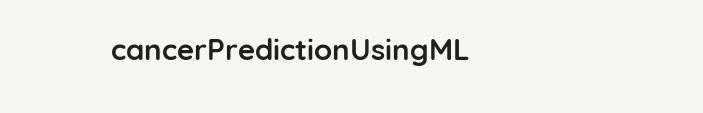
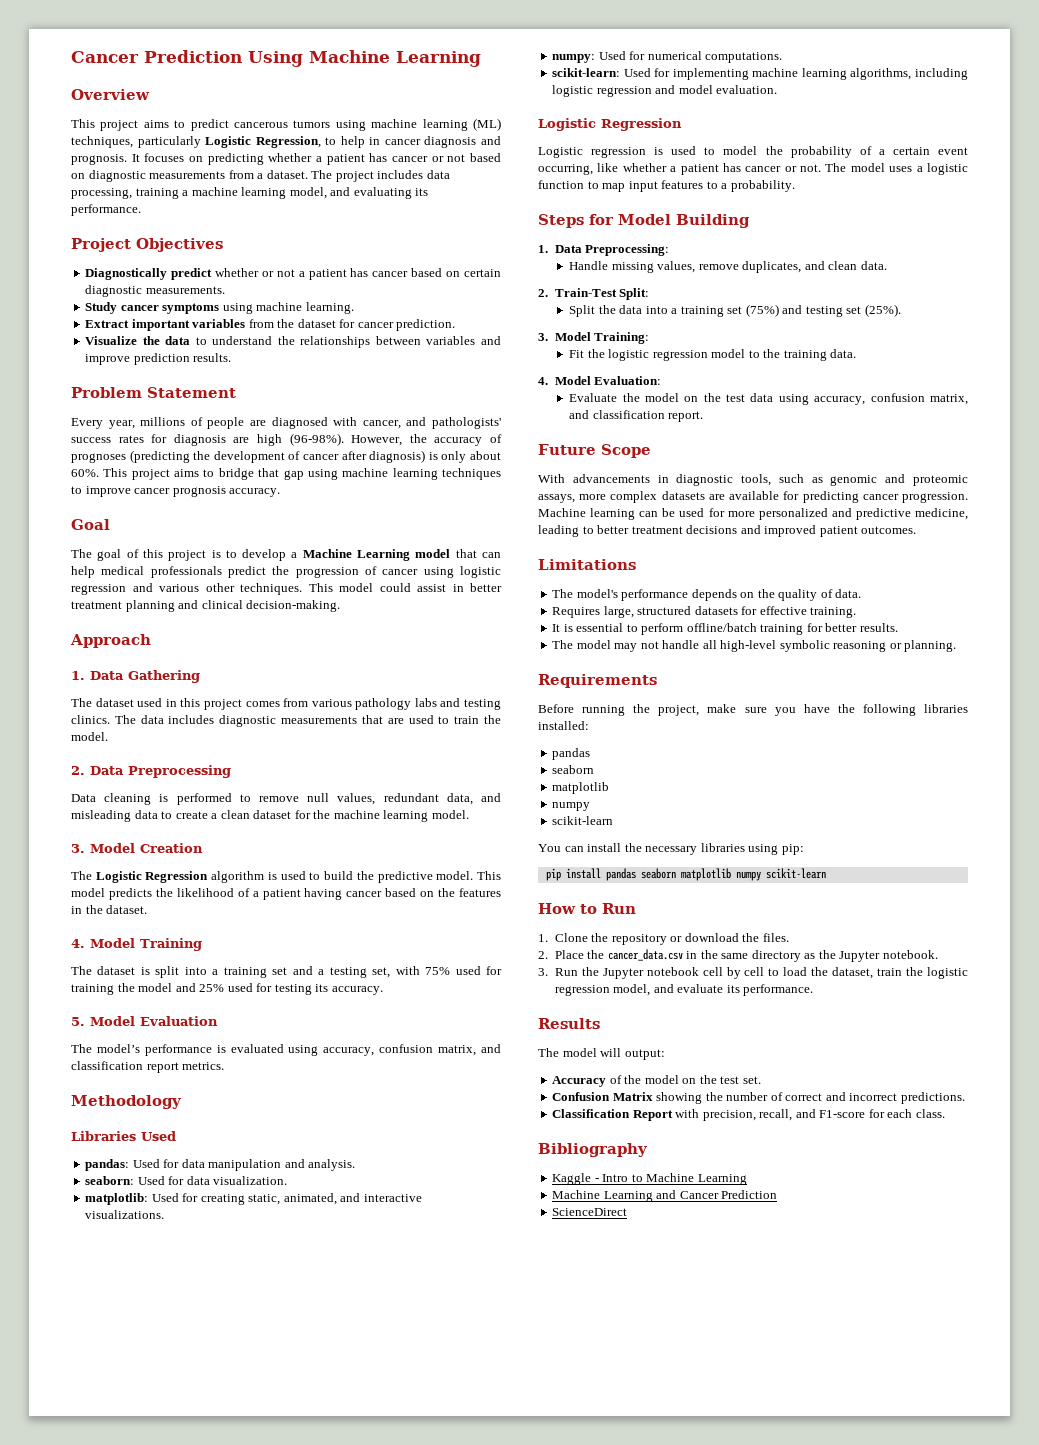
- cancerPredictionUsingML
+ Cancer Prediction Using Machine Learning
+ Overview
+ This project aims to predict cancerous tumors using machine learning (ML) techniques, particularly Logistic Regression, to help in cancer diagnosis and prognosis. It focuses on predicting whether a patient has cancer or not based on diagnostic measurements from a dataset. The project includes data processing, training a machine learning model, and evaluating its performance.
+ Project Objectives
+ Diagnostically predict whether or not a patient has cancer based on certain diagnostic measurements.
+ Study cancer symptoms using machine learning.
+ Extract important variables from the dataset for cancer prediction.
+ Visualize the data to understand the relationships between variables and improve prediction results.
+ Problem Statement
+ Every year, millions of people are diagnosed with cancer, and pathologists' success rates for diagnosis are high (96-98%). However, the accuracy of prognoses (predicting the development of cancer after diagnosis) is only about 60%. This project aims to bridge that gap using machine learning techniques to improve cancer prognosis accuracy.
+ Goal
+ The goal of this project is to develop a Machine Learning model that can help medical professionals predict the progression of cancer using logistic regression and various other techniques. This model could assist in better treatment planning and clinical decision-making.
+ Approach
+ 1. Data Gathering
+ The dataset used in this project comes from various pathology labs and testing clinics. The data includes diagnostic measurements that are used to train the model.
+ 2. Data Preprocessing
+ Data cleaning is performed to remove null values, redundant data, and misleading data to create a clean dataset for the machine learning model.
+ 3. Model Creation
+ The Logistic Regression algorithm is used to build the predictive model. This model predicts the likelihood of a patient having cancer based on the features in the dataset.
+ 4. Model Training
+ The dataset is split into a training set and a testing set, with 75% used for training the model and 25% used for testing its accuracy.
+ 5. Model Evaluation
+ The model’s performance is evaluated using accuracy, confusion matrix, and classification report metrics.
+ Methodology
+ Libraries Used
+ pandas: Used for data manipulation and analysis.
+ seaborn: Used for data visualization.
+ matplotlib: Used for creating static, animated, and interactive visualizations.
+ numpy: Used for numerical computations.
+ scikit-learn: Used for implementing machine learning algorithms, including logistic regression and model evaluation.
+ Logistic Regression
+ Logistic regression is used to model the probability of a certain event occurring, like whether a patient has cancer or not. The model uses a logistic function to map input features to a probability.
+ Steps for Model Building
+ 1. Data Preprocessing:
+ Handle missing values, remove duplicates, and clean data.
+ 2. Train-Test Split:
+ Split the data into a training set (75%) and testing set (25%).
+ 3. Model Training:
+ Fit the logistic regression model to the training data.
+ 4. Model Evaluation:
+ Evaluate the model on the test data using accuracy, confusion matrix, and classification report.
+ Future Scope
+ With advancements in diagnostic tools, such as genomic and proteomic assays, more complex datasets are available for predicting cancer progression. Machine learning can be used for more personalized and predictive medicine, leading to better treatment decisions and improved patient outcomes.
+ Limitations
+ The model's performance depends on the quality of data.
+ Requires large, structured datasets for effective training.
+ It is essential to perform offline/batch training for better results.
+ The model may not handle all high-level symbolic reasoning or planning.
+ Requirements
+ Before running the project, make sure you have the following libraries installed:
+ pandas
+ seaborn
+ matplotlib
+ numpy
+ scikit-learn
+ You can install the necessary libraries using pip:
+ pip install pandas seaborn matplotlib numpy scikit-learn
+ How to Run
+ 1. Clone the repository or download the files.
+ 2. Place the cancer_data.csv in the same directory as the Jupyter notebook.
+ 3. Run the Jupyter notebook cell by cell to load the dataset, train the logistic regression model, and evaluate its performance.
+ Results
+ The model will output:
+ Accuracy of the model on the test set.
+ Confusion Matrix showing the number of correct and incorrect predictions.
+ Classification Report with precision, recall, and F1-score for each class.
+ Bibliography
+ Kaggle - Intro to Machine Learning
+ Machine Learning and Cancer Prediction
+ ScienceDirect

